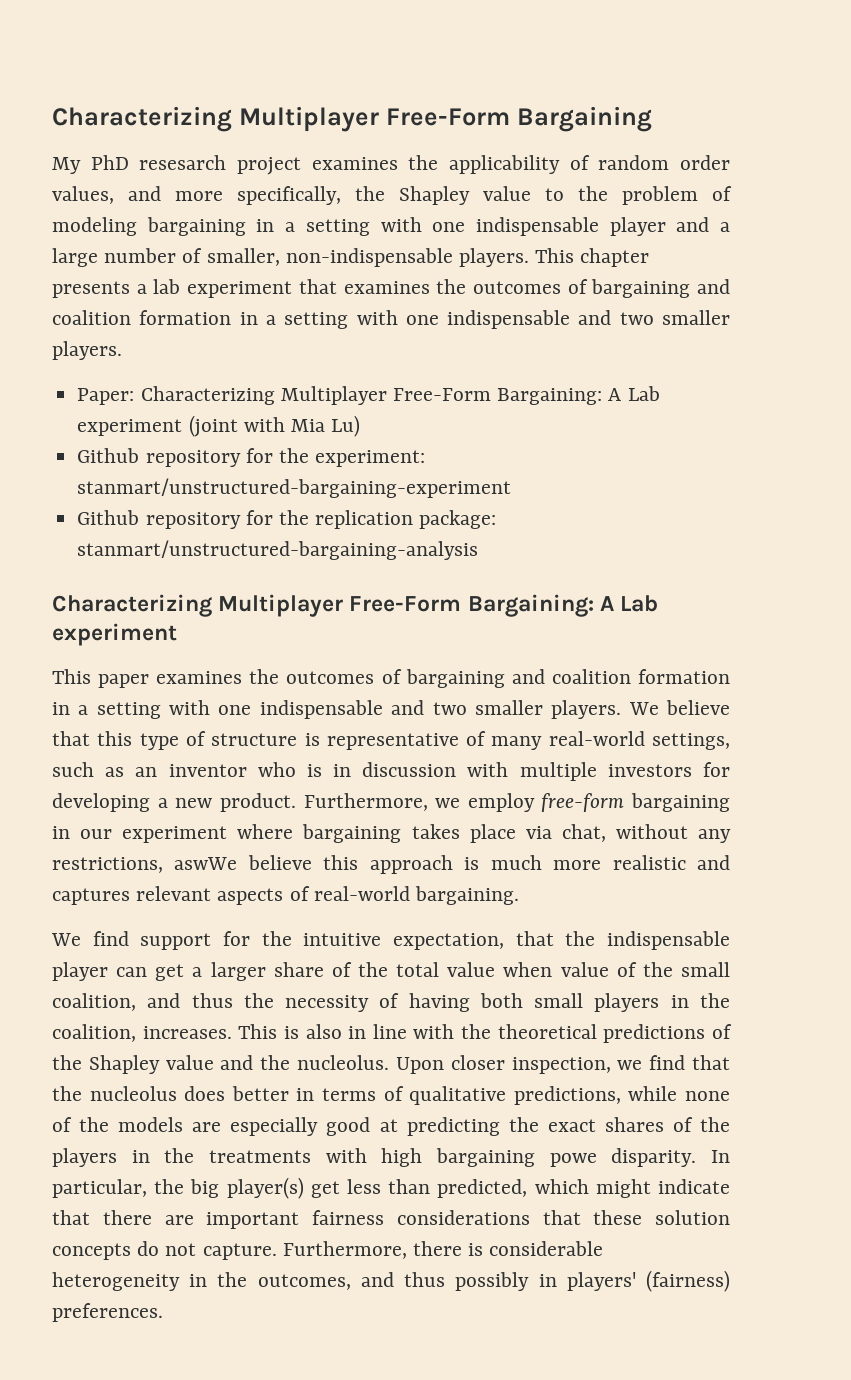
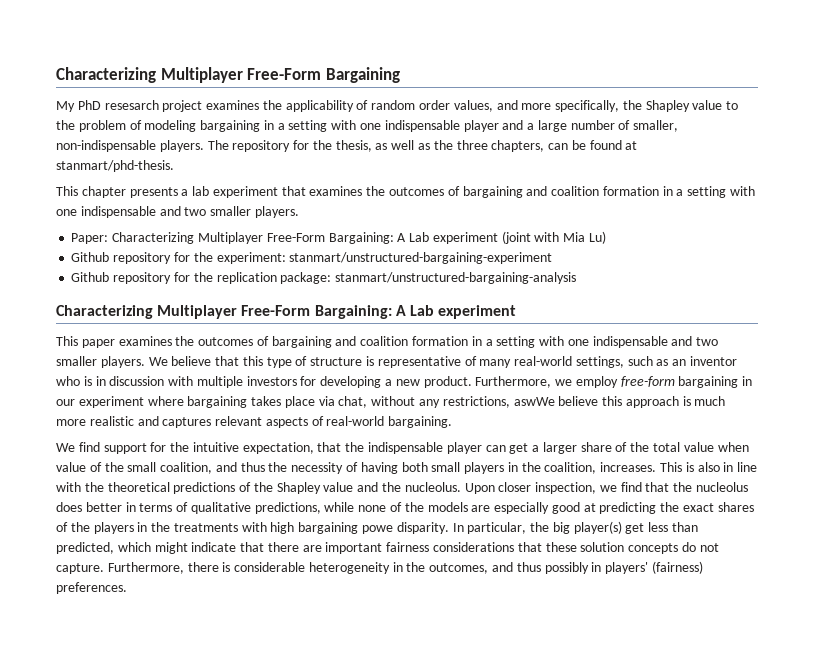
- My PhD resesarch project examines the applicability of random order values, and more specifically, the Shapley value to the problem of modeling bargaining in a setting with one indispensable player and a large number of smaller, non-indispensable players. This chapter presents a lab experiment that examines the outcomes of bargaining and coalition formation in a setting with one indispensable and two smaller players.
+ My PhD resesarch project examines the applicability of random order values, and more specifically, the Shapley value to the problem of modeling bargaining in a setting with one indispensable player and a large number of smaller, non-indispensable players. The repository for the thesis, as well as the three chapters, can be found at stanmart/phd-thesis.
+ This chapter presents a lab experiment that examines the outcomes of bargaining and coalition formation in a setting with one indispensable and two smaller players.

